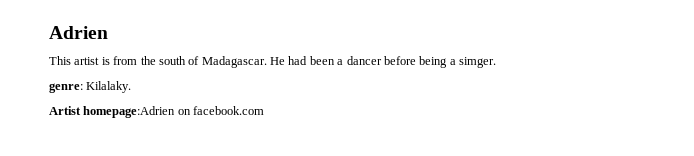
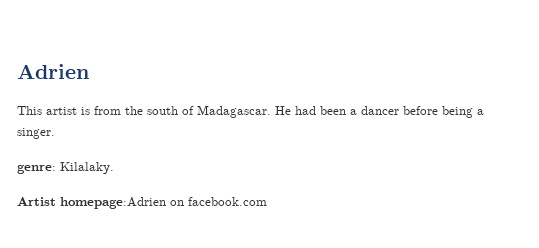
- He had been a dancer before being a simger.
+ He had been a dancer before being a singer.

